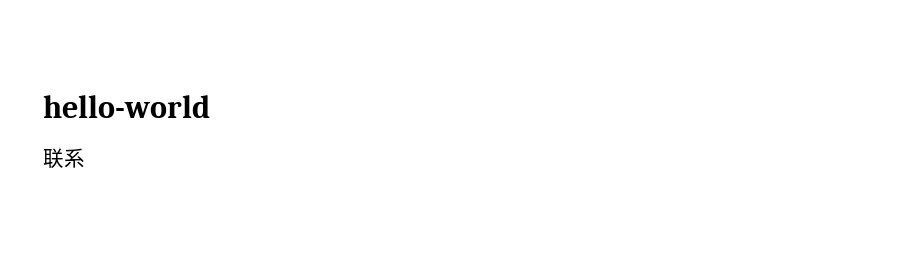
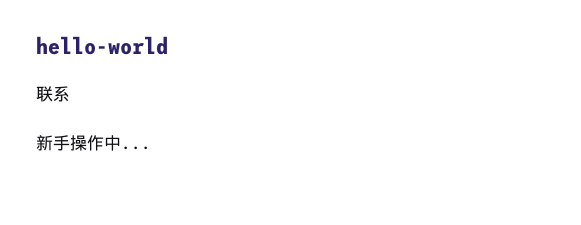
+ 新手操作中...

